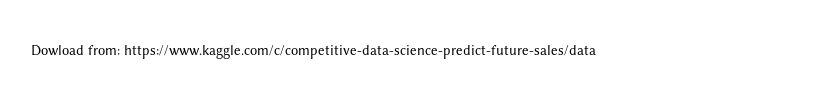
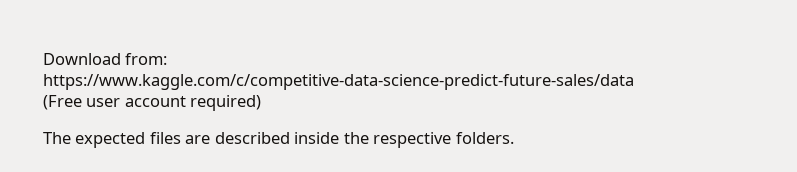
- Dowload from: https://www.kaggle.com/c/competitive-data-science-predict-future-sales/data
+ Download from: https://www.kaggle.com/c/competitive-data-science-predict-future-sales/data
+ (Free user account required)
+ The expected files are described inside the respective folders.

